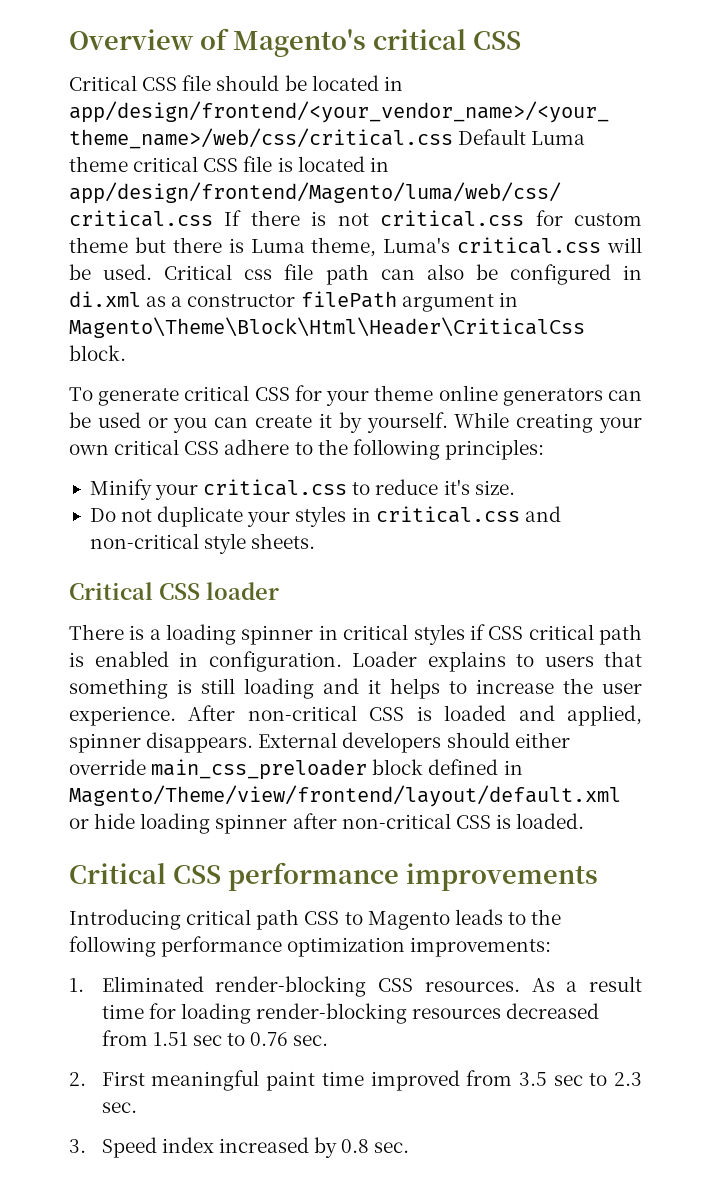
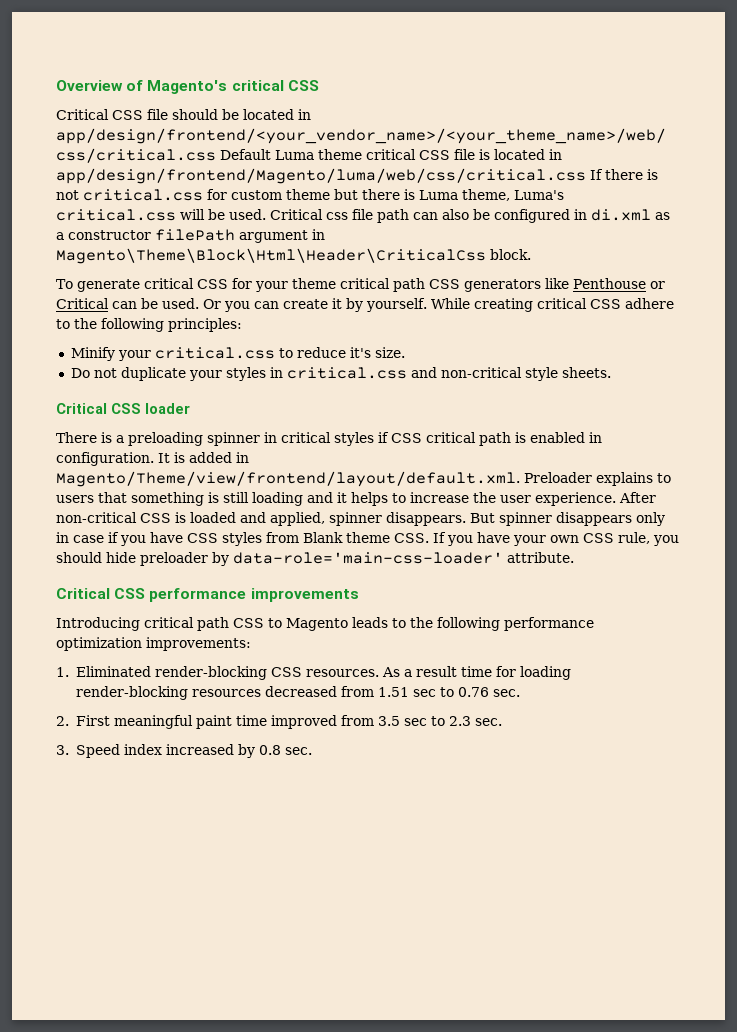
- To generate critical CSS for your theme online generators can be used or you can create it by yourself.
+ To generate critical CSS for your theme critical path CSS generators like Penthouse or Critical can be used. Or you can create it by yourself.
- While creating your own critical CSS adhere to the following principles:
+ While creating critical CSS adhere to the following principles:
- There is a loading spinner in critical styles if CSS critical path is enabled in configuration.
+ There is a preloading spinner in critical styles if CSS critical path is enabled in configuration.
- Loader explains to users that something is still loading and it helps to increase the user experience.
+ It is added in Magento/Theme/view/frontend/layout/default.xml. Preloader explains to users that something is still loading and it helps to increase the user experience.
- External developers should either override main_css_preloader block defined in Magento/Theme/view/frontend/layout/default.xml or hide loading spinner after non-critical CSS is loaded.
+ But spinner disappears only in case if you have CSS styles from Blank theme CSS. If you have your own CSS rule, you should hide preloader by data-role='main-css-loader' attribute.

